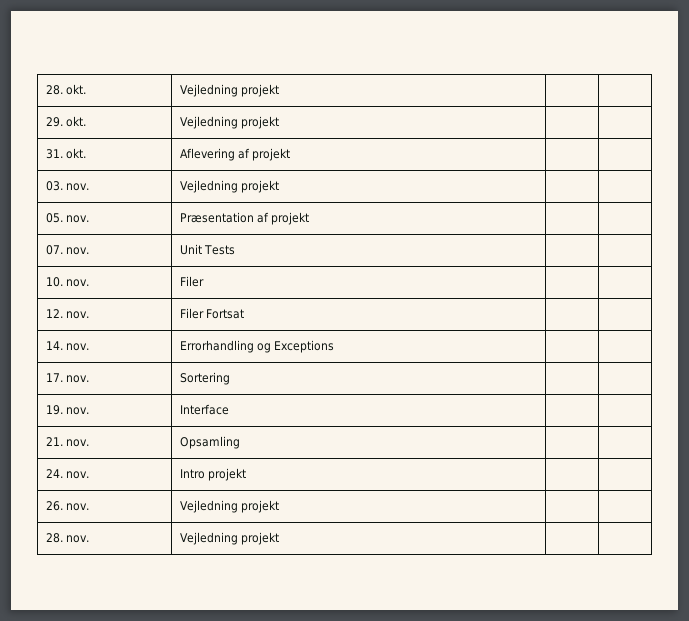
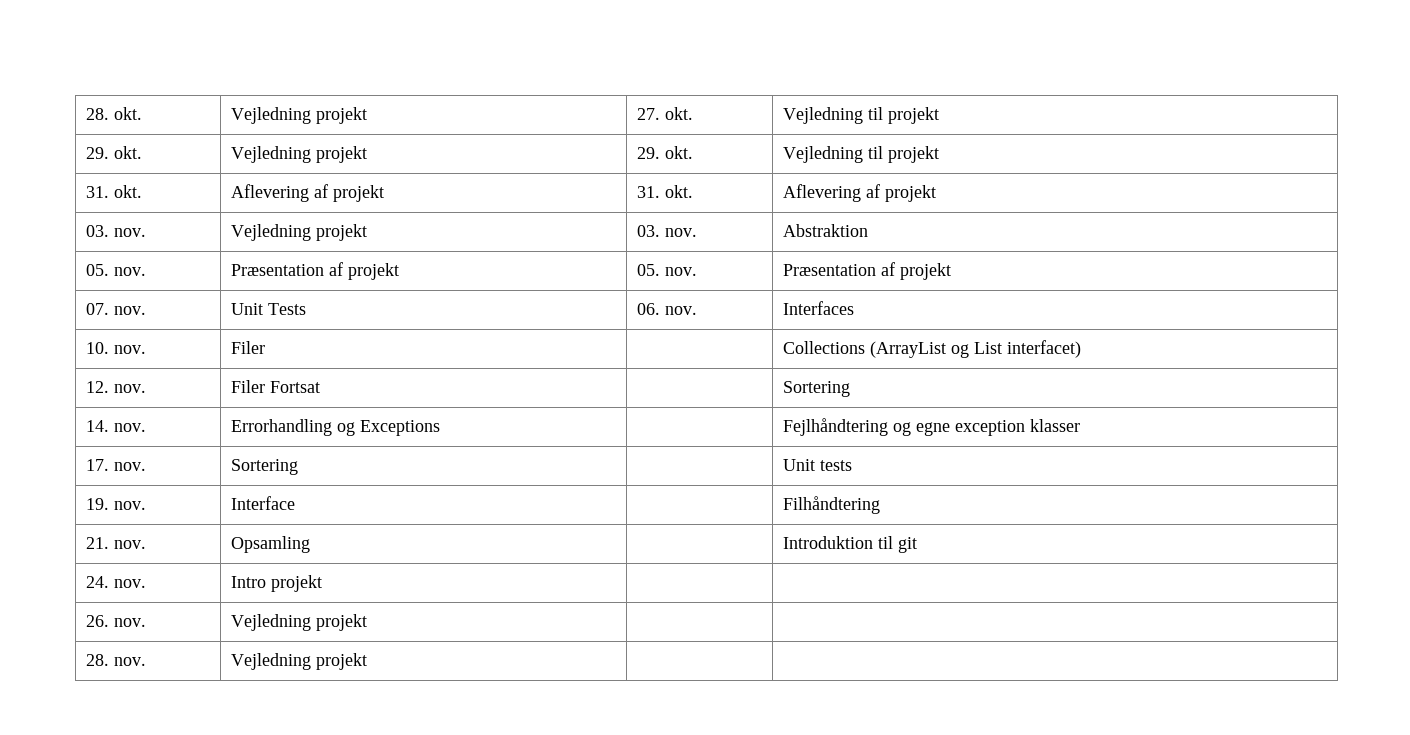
- 28. okt. | Vejledning projekt | |
+ 28. okt. | Vejledning projekt | 27. okt. | Vejledning til projekt
- 29. okt. | Vejledning projekt | |
+ 29. okt. | Vejledning projekt | 29. okt. | Vejledning til projekt
- 31. okt. | Aflevering af projekt | |
+ 31. okt. | Aflevering af projekt | 31. okt. | Aflevering af projekt
- 03. nov. | Vejledning projekt | |
+ 03. nov. | Vejledning projekt | 03. nov. | Abstraktion
- 05. nov. | Præsentation af projekt | |
+ 05. nov. | Præsentation af projekt | 05. nov. | Præsentation af projekt
- 07. nov. | Unit Tests | |
+ 07. nov. | Unit Tests | 06. nov. | Interfaces
- 10. nov. | Filer | |
+ 10. nov. | Filer | | Collections (ArrayList og List interfacet)
- 12. nov. | Filer Fortsat | |
+ 12. nov. | Filer Fortsat | | Sortering
- 14. nov. | Errorhandling og Exceptions | |
+ 14. nov. | Errorhandling og Exceptions | | Fejlhåndtering og egne exception klasser
- 17. nov. | Sortering | |
+ 17. nov. | Sortering | | Unit tests
- 19. nov. | Interface | |
+ 19. nov. | Interface | | Filhåndtering
- 21. nov. | Opsamling | |
+ 21. nov. | Opsamling | | Introduktion til git

